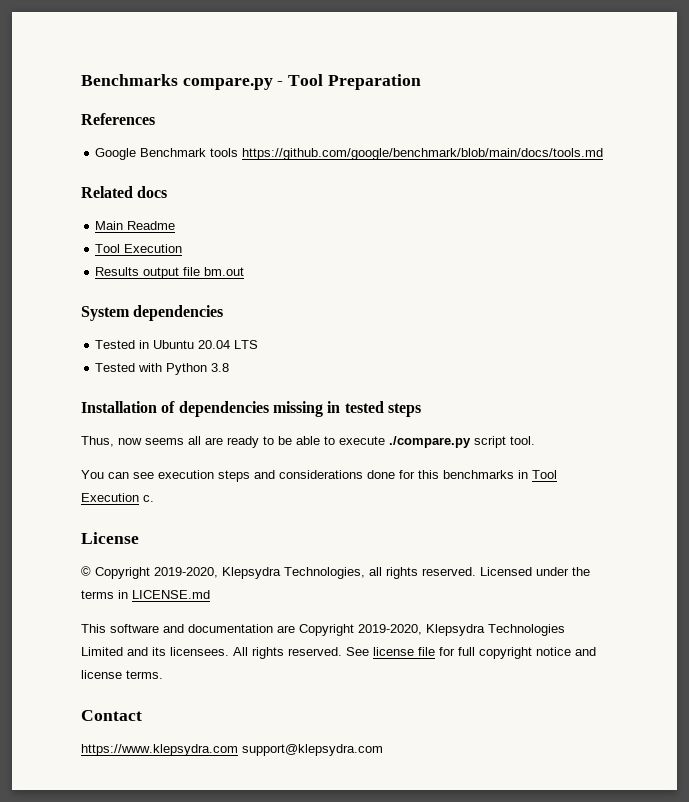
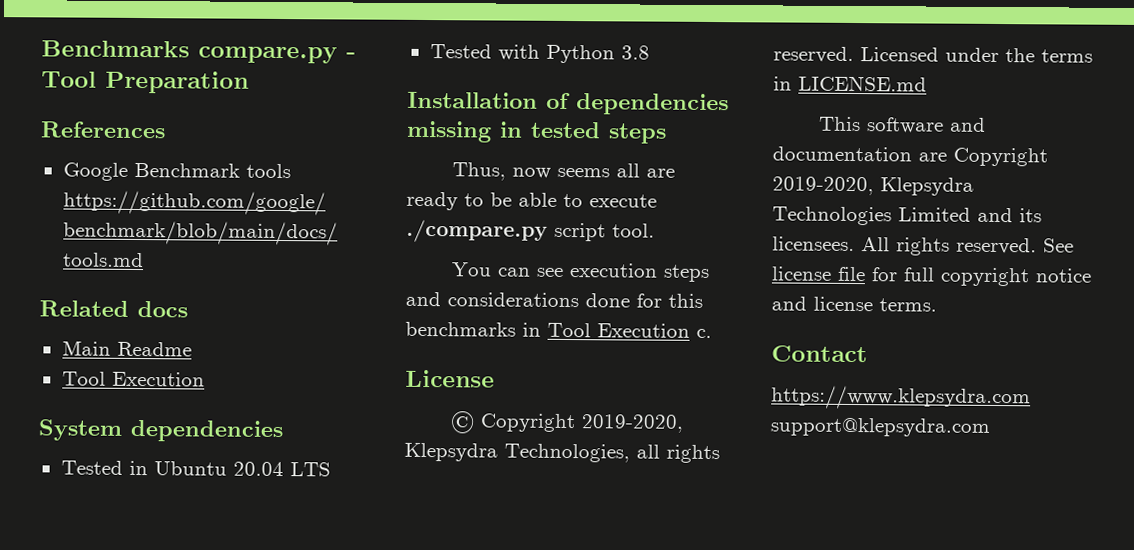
- Results output file bm.out

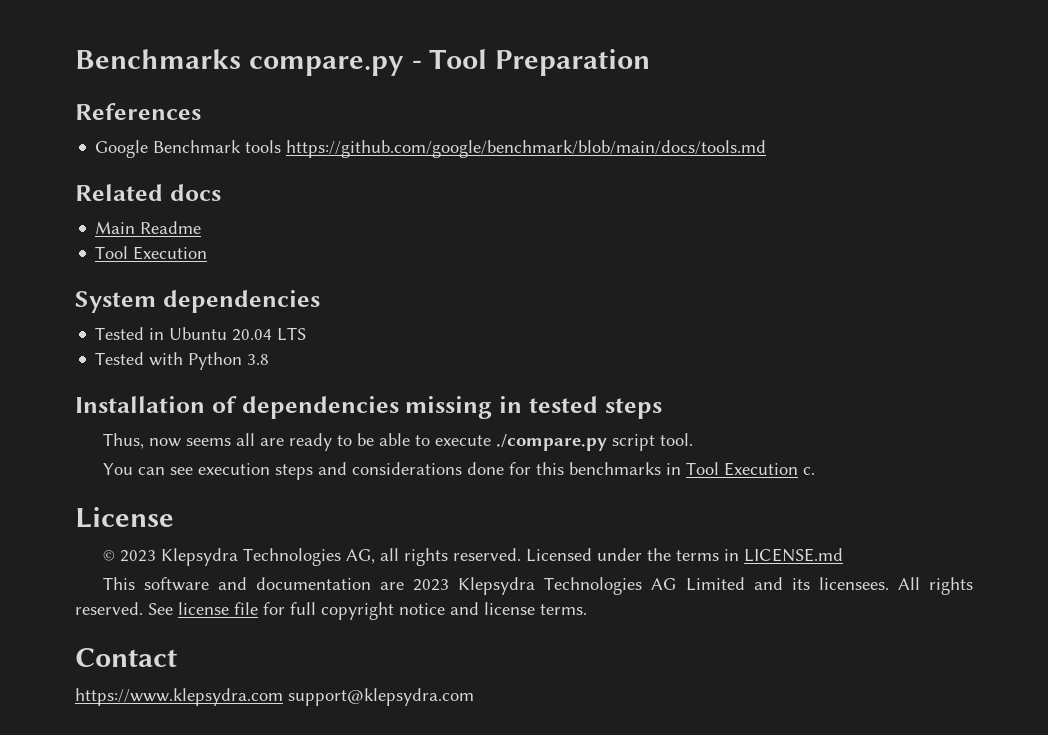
- © Copyright 2019-2020, Klepsydra Technologies, all rights reserved.
+ © 2023 Klepsydra Technologies AG, all rights reserved.
- This software and documentation are Copyright 2019-2020, Klepsydra Technologies Limited and its licensees.
+ This software and documentation are 2023 Klepsydra Technologies AG Limited and its licensees.

